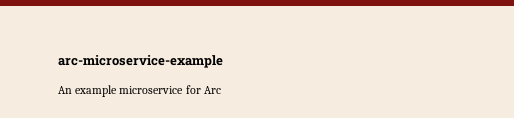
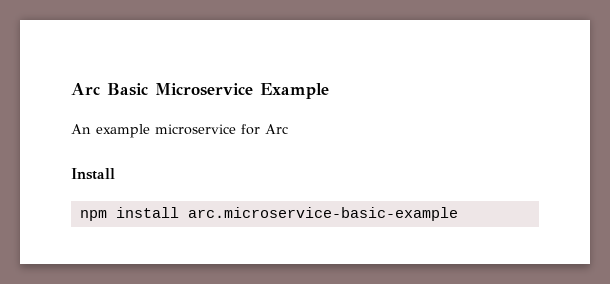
- arc-microservice-example
+ Arc Basic Microservice Example
+ Install
+ npm install arc.microservice-basic-example

